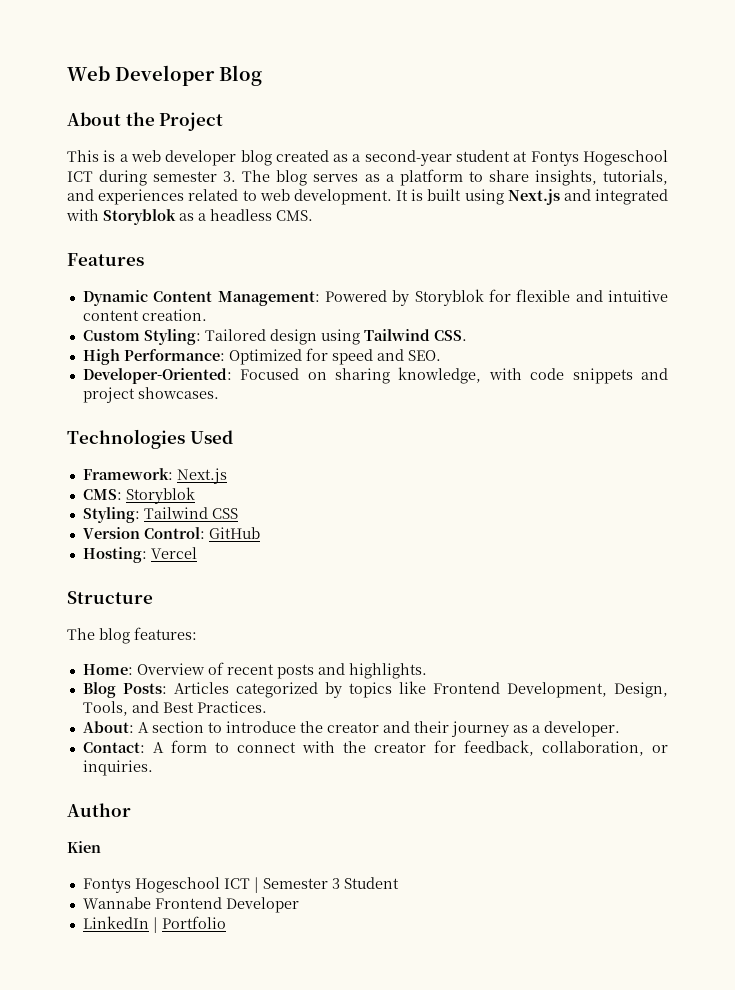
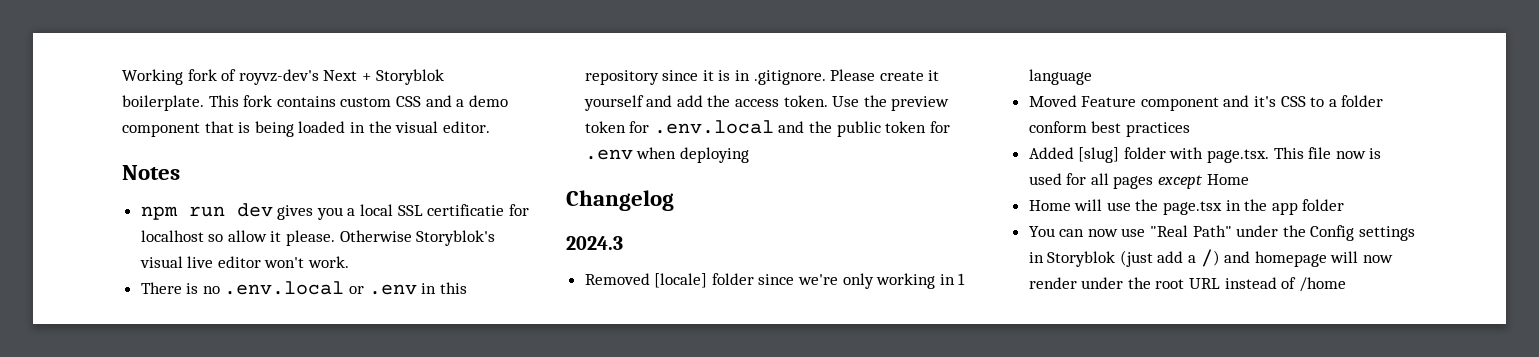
- Web Developer Blog
- About the Project
- This is a web developer blog created as a second-year student at Fontys Hogeschool ICT during semester 3. The blog serves as a platform to share insights, tutorials, and experiences related to web development. It is built using Next.js and integrated with Storyblok as a headless CMS.
- Features
- Dynamic Content Management: Powered by Storyblok for flexible and intuitive content creation.
- Custom Styling: Tailored design using Tailwind CSS.
- High Performance: Optimized for speed and SEO.
- Developer-Oriented: Focused on sharing knowledge, with code snippets and project showcases.
- Technologies Used
- Framework: Next.js
- CMS: Storyblok
- Styling: Tailwind CSS
- Version Control: GitHub
- Hosting: Vercel
- Structure
- The blog features:
- Home: Overview of recent posts and highlights.
- Blog Posts: Articles categorized by topics like Frontend Development, Design, Tools, and Best Practices.
- About: A section to introduce the creator and their journey as a developer.
- Contact: A form to connect with the creator for feedback, collaboration, or inquiries.
- Author
- Kien
- Fontys Hogeschool ICT | Semester 3 Student
- Wannabe Frontend Developer
- LinkedIn | Portfolio
+ Working fork of royvz-dev's Next + Storyblok boilerplate. This fork contains custom CSS and a demo component that is being loaded in the visual editor.
+ Notes
+ npm run dev gives you a local SSL certificatie for localhost so allow it please. Otherwise Storyblok's visual live editor won't work.
+ There is no .env.local or .env in this repository since it is in .gitignore. Please create it yourself and add the access token. Use the preview token for .env.local and the public token for .env when deploying
+ Changelog
+ 2024.3
+ Removed [locale] folder since we're only working in 1 language
+ Moved Feature component and it's CSS to a folder conform best practices
+ Added [slug] folder with page.tsx. This file now is used for all pages except Home
+ Home will use the page.tsx in the app folder
+ You can now use "Real Path" under the Config settings in Storyblok (just add a /) and homepage will now render under the root URL instead of /home

